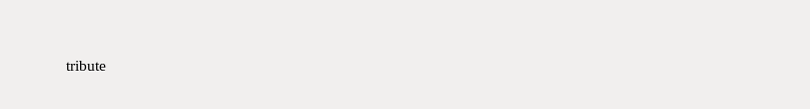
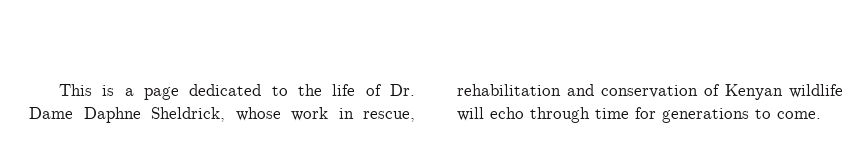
- tribute
+ This is a page dedicated to the life of Dr. Dame Daphne Sheldrick, whose work in rescue, rehabilitation and conservation of Kenyan wildlife will echo through time for generations to come.

